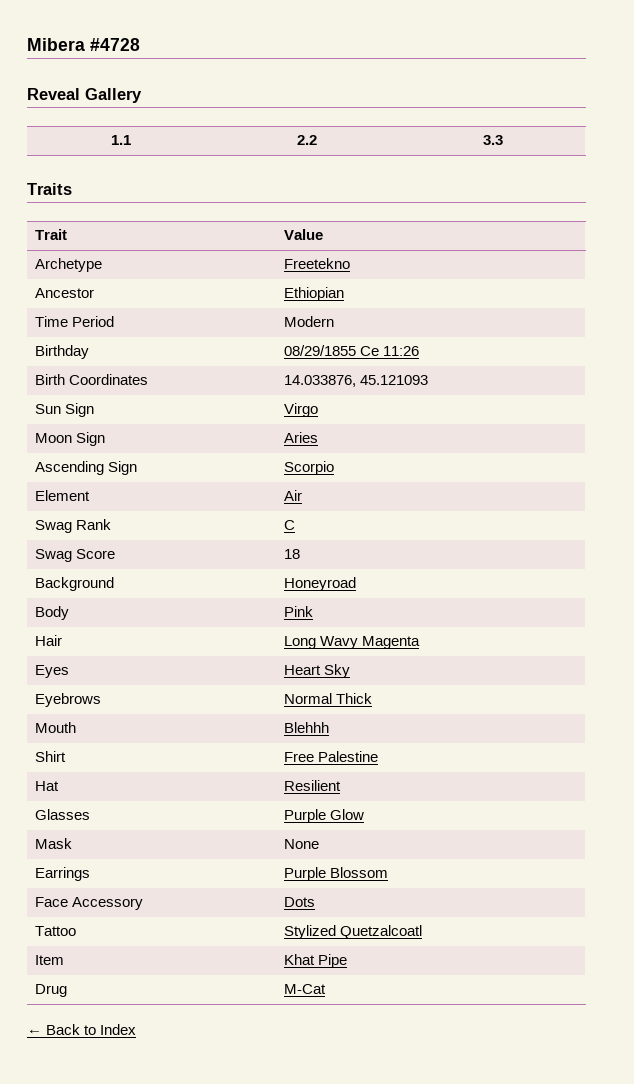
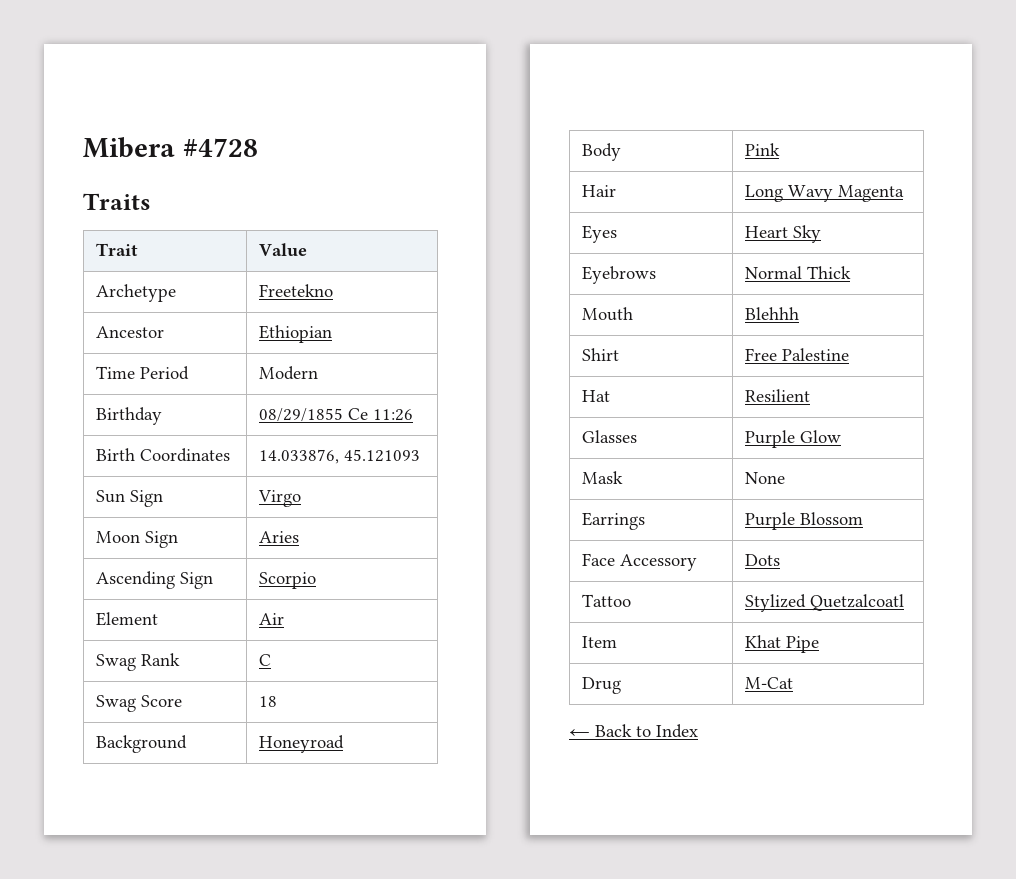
- Reveal Gallery
- 1.1 | 2.2 | 3.3

